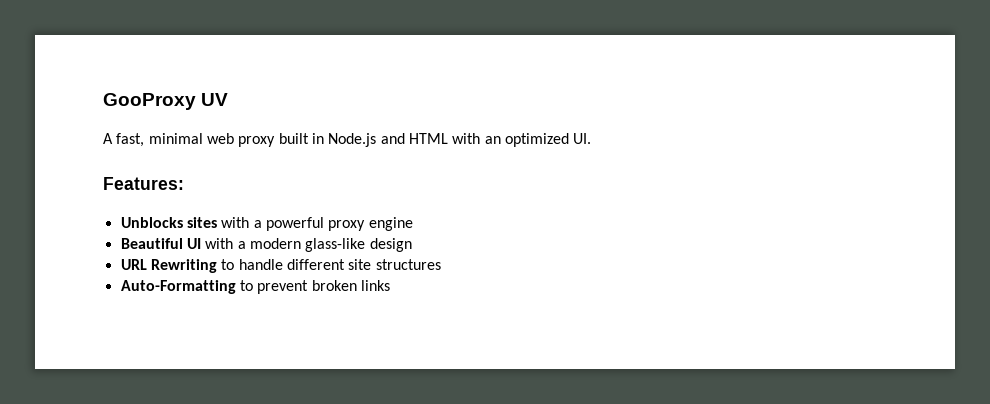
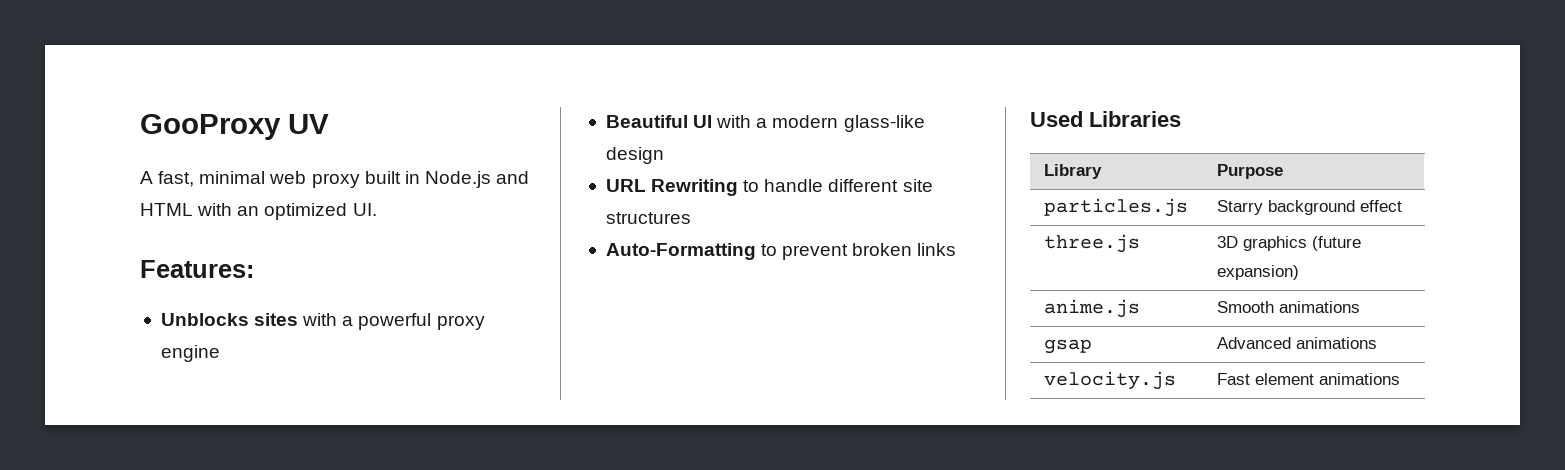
+ Used Libraries
+ Library | Purpose
+ particles.js | Starry background effect
+ three.js | 3D graphics (future expansion)
+ anime.js | Smooth animations
+ gsap | Advanced animations
+ velocity.js | Fast element animations

